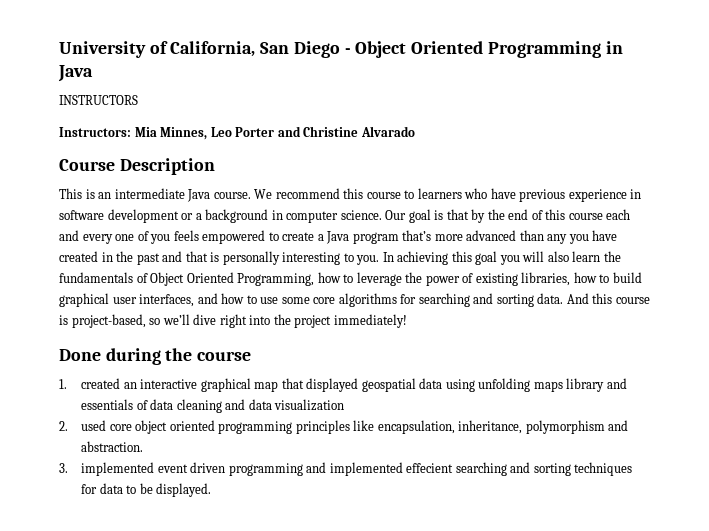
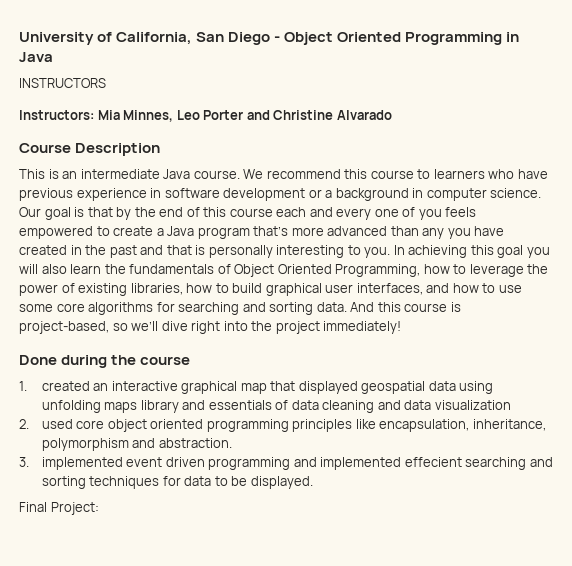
+ Final Project:

